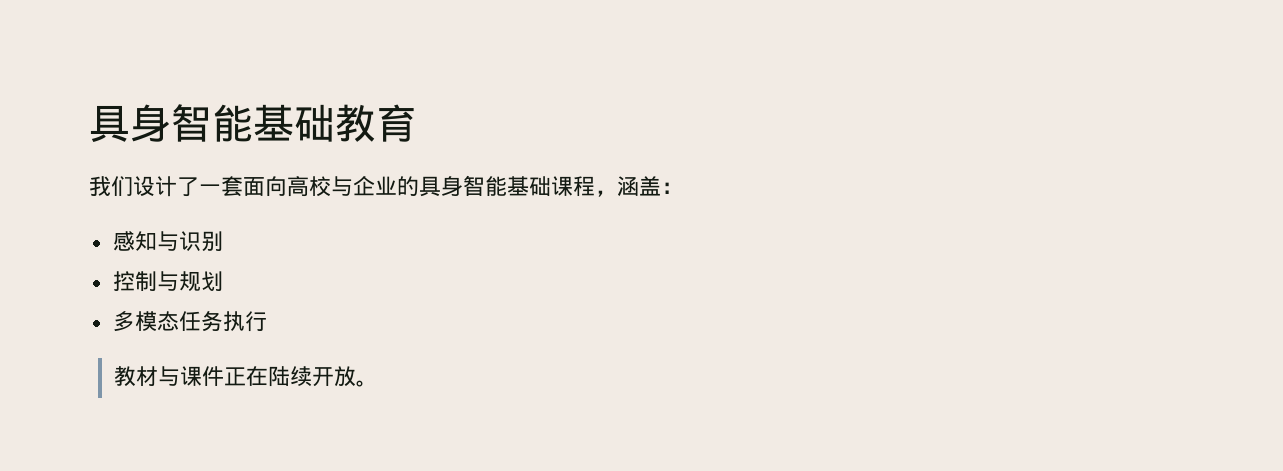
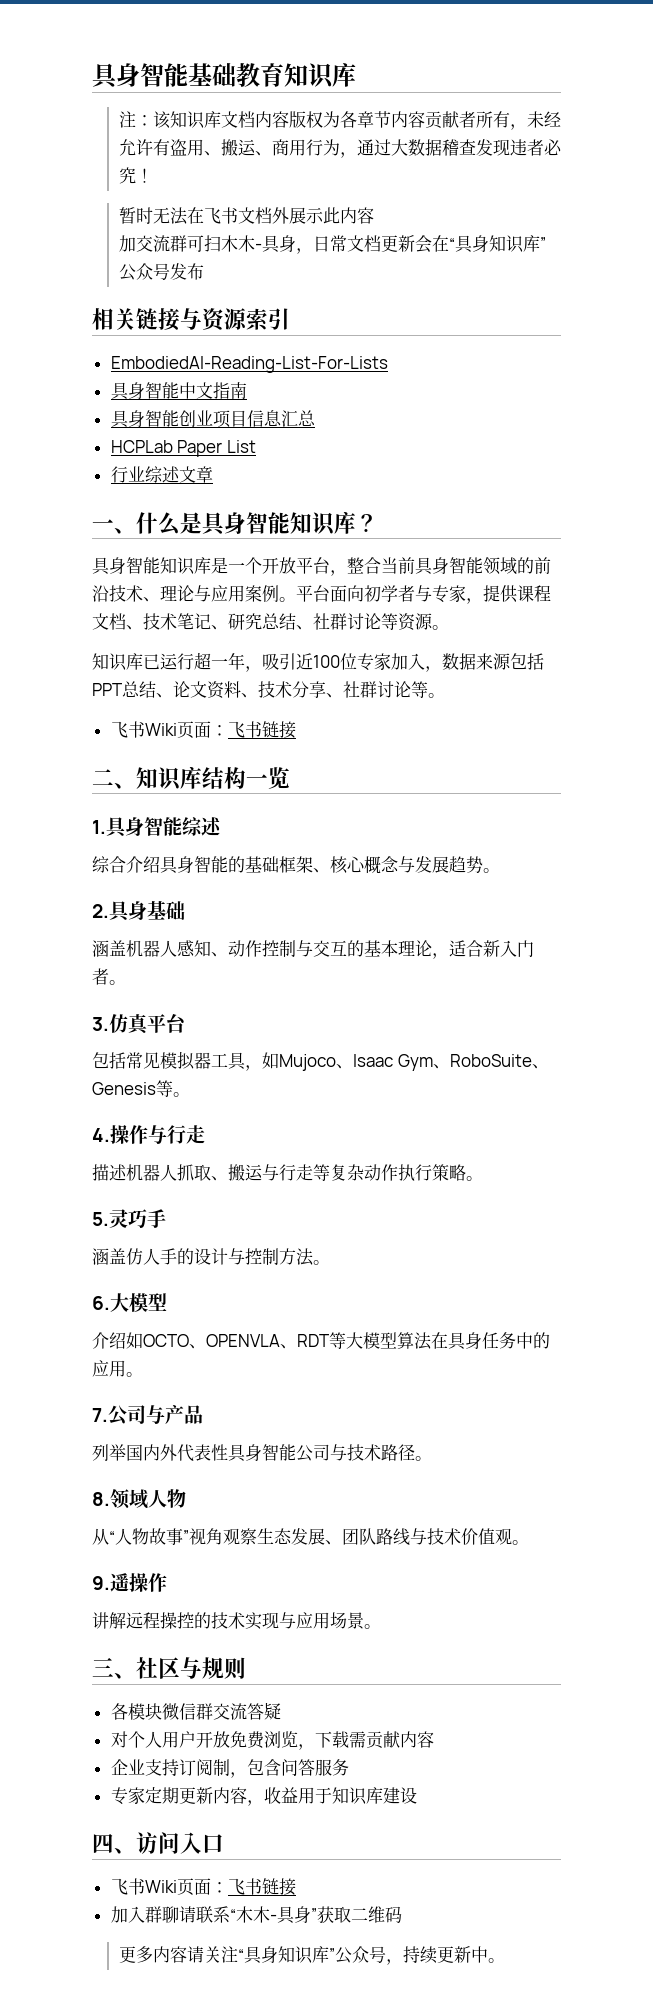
- 具身智能基础教育
- 我们设计了一套面向高校与企业的具身智能基础课程，涵盖：
- 感知与识别
- 控制与规划
- 多模态任务执行
- 教材与课件正在陆续开放。
+ 具身智能基础教育知识库
+ 注：该知识库文档内容版权为各章节内容贡献者所有，未经允许有盗用、搬运、商用行为，通过大数据稽查发现违者必究！
+ 暂时无法在飞书文档外展示此内容
+ 加交流群可扫木木-具身，日常文档更新会在“具身知识库”公众号发布
+ 相关链接与资源索引
+ EmbodiedAI-Reading-List-For-Lists
+ 具身智能中文指南
+ 具身智能创业项目信息汇总
+ HCPLab Paper List
+ 行业综述文章
+ 一、什么是具身智能知识库？
+ 具身智能知识库是一个开放平台，整合当前具身智能领域的前沿技术、理论与应用案例。平台面向初学者与专家，提供课程文档、技术笔记、研究总结、社群讨论等资源。
+ 知识库已运行超一年，吸引近100位专家加入，数据来源包括PPT总结、论文资料、技术分享、社群讨论等。
+ 飞书Wiki页面：飞书链接
+ 二、知识库结构一览
+ 1.具身智能综述
+ 综合介绍具身智能的基础框架、核心概念与发展趋势。
+ 2.具身基础
+ 涵盖机器人感知、动作控制与交互的基本理论，适合新入门者。
+ 3.仿真平台
+ 包括常见模拟器工具，如Mujoco、Isaac Gym、RoboSuite、Genesis等。
+ 4.操作与行走
+ 描述机器人抓取、搬运与行走等复杂动作执行策略。
+ 5.灵巧手
+ 涵盖仿人手的设计与控制方法。
+ 6.大模型
+ 介绍如OCTO、OPENVLA、RDT等大模型算法在具身任务中的应用。
+ 7.公司与产品
+ 列举国内外代表性具身智能公司与技术路径。
+ 8.领域人物
+ 从“人物故事”视角观察生态发展、团队路线与技术价值观。
+ 9.遥操作
+ 讲解远程操控的技术实现与应用场景。
+ 三、社区与规则
+ 各模块微信群交流答疑
+ 对个人用户开放免费浏览，下载需贡献内容
+ 企业支持订阅制，包含问答服务
+ 专家定期更新内容，收益用于知识库建设
+ 四、访问入口
+ 飞书Wiki页面：飞书链接
+ 加入群聊请联系“木木-具身”获取二维码
+ 更多内容请关注“具身知识库”公众号，持续更新中。

